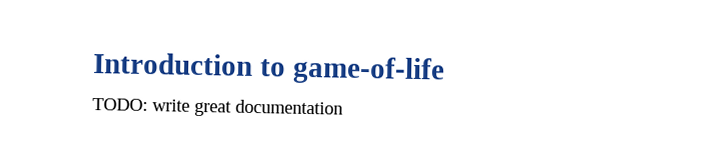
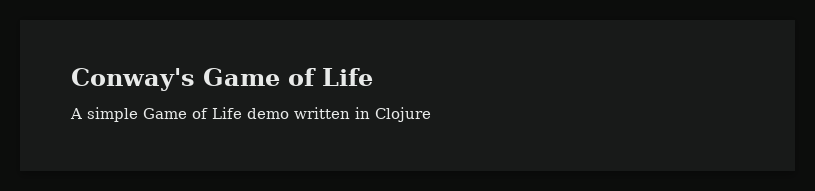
- Introduction to game-of-life
- TODO: write great documentation
+ Conway's Game of Life
+ A simple Game of Life demo written in Clojure

